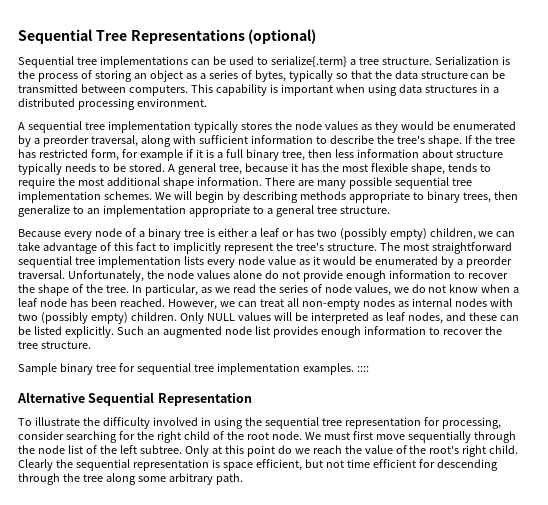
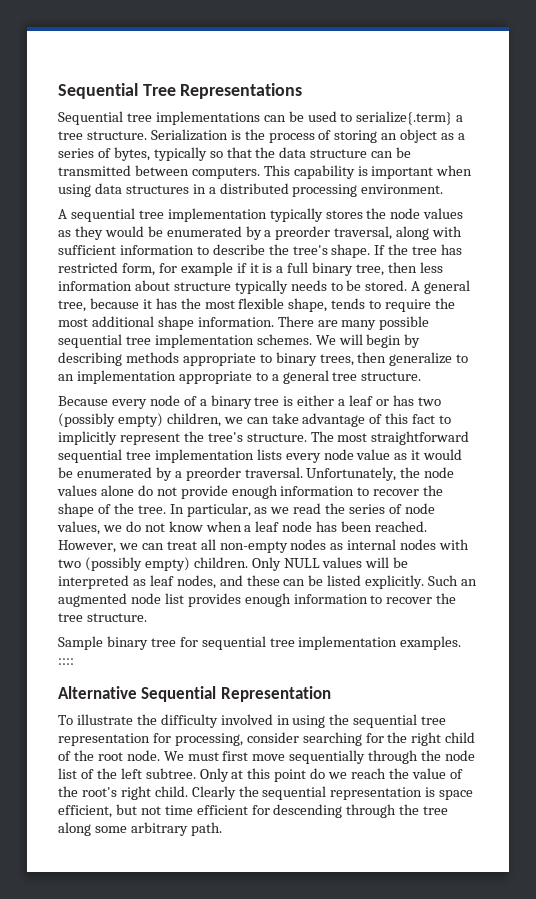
- Sequential Tree Representations (optional)
+ Sequential Tree Representations

